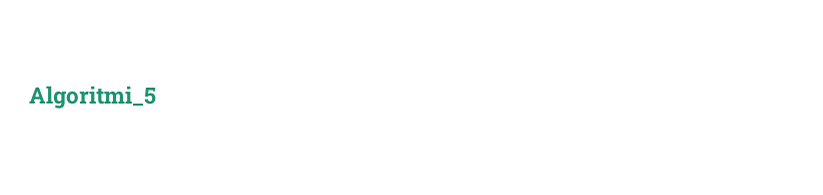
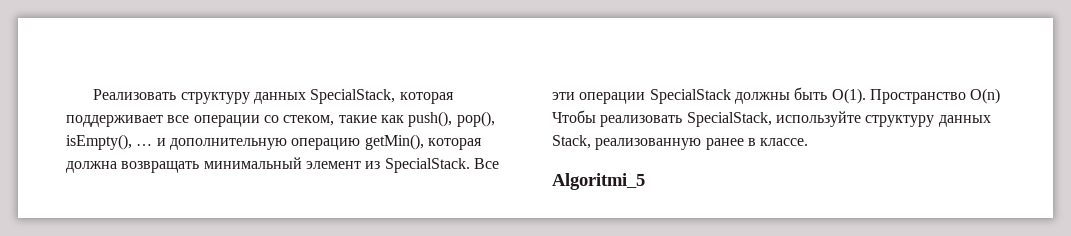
+ Реализовать структуру данных SpecialStack, которая поддерживает все операции со стеком, такие как push(), pop(), isEmpty(), … и дополнительную операцию getMin(), которая должна возвращать минимальный элемент из SpecialStack. Все эти операции SpecialStack должны быть O(1). Пространство O(n) Чтобы реализовать SpecialStack, используйте структуру данных Stack, реализованную ранее в классе.

